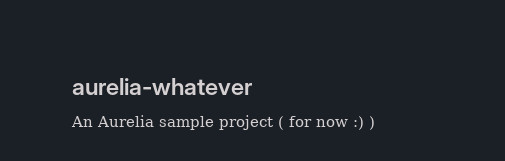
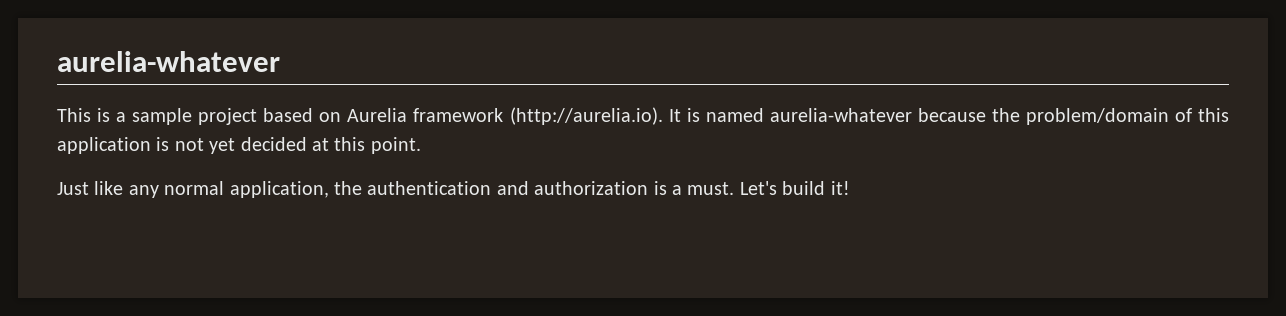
- An Aurelia sample project ( for now :) )
+ This is a sample project based on Aurelia framework (http://aurelia.io). It is named aurelia-whatever because the problem/domain of this application is not yet decided at this point.
+ Just like any normal application, the authentication and authorization is a must. Let's build it!

